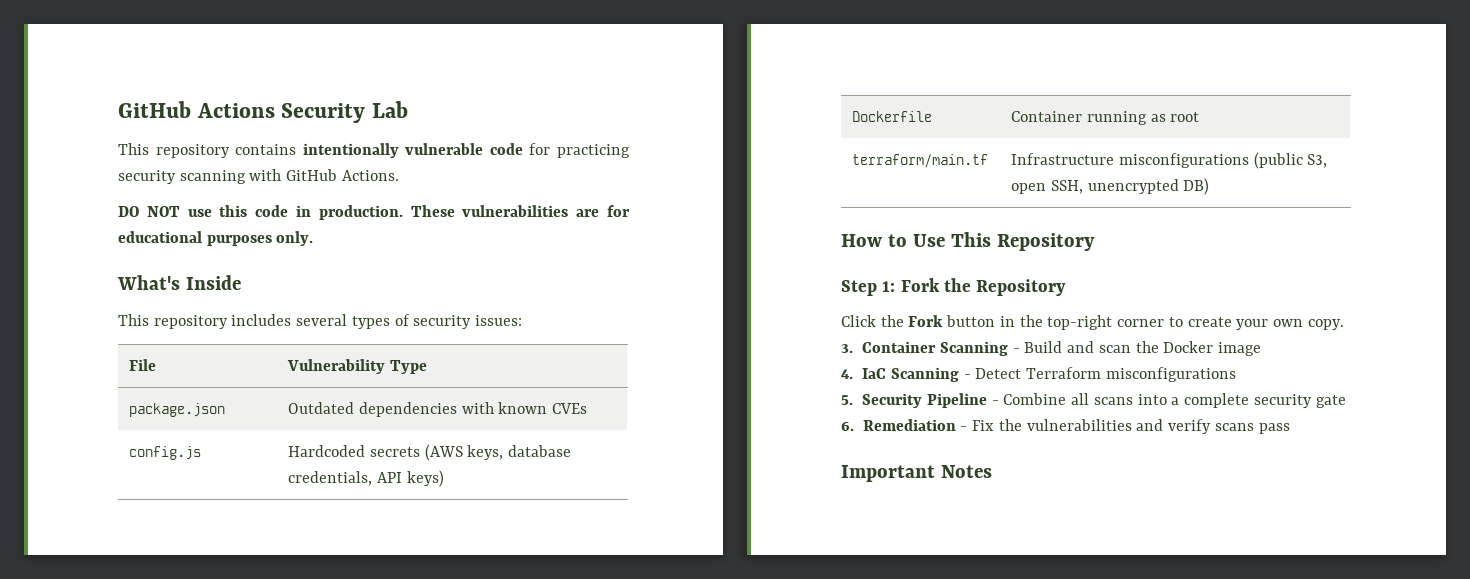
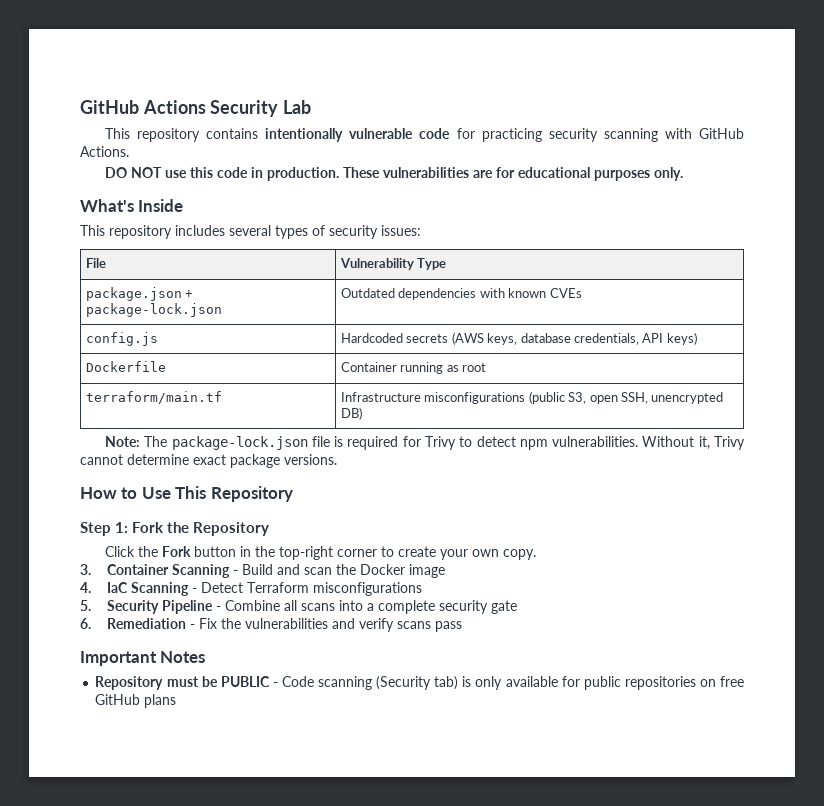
- package.json | Outdated dependencies with known CVEs
+ package.json + package-lock.json | Outdated dependencies with known CVEs
+ Note: The package-lock.json file is required for Trivy to detect npm vulnerabilities. Without it, Trivy cannot determine exact package versions.
+ Repository must be PUBLIC - Code scanning (Security tab) is only available for public repositories on free GitHub plans

